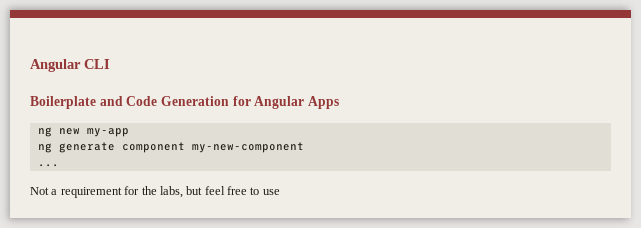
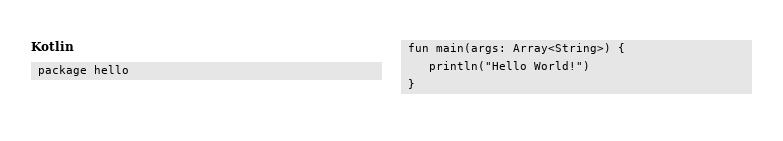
- Angular CLI
- Boilerplate and Code Generation for Angular Apps
- ng new my-app
- ng generate component my-new-component
- ...
- Not a requirement for the labs, but feel free to use
+ Kotlin
+ package hello
+ fun main(args: Array<String>) {
+ println("Hello World!")
+ }

